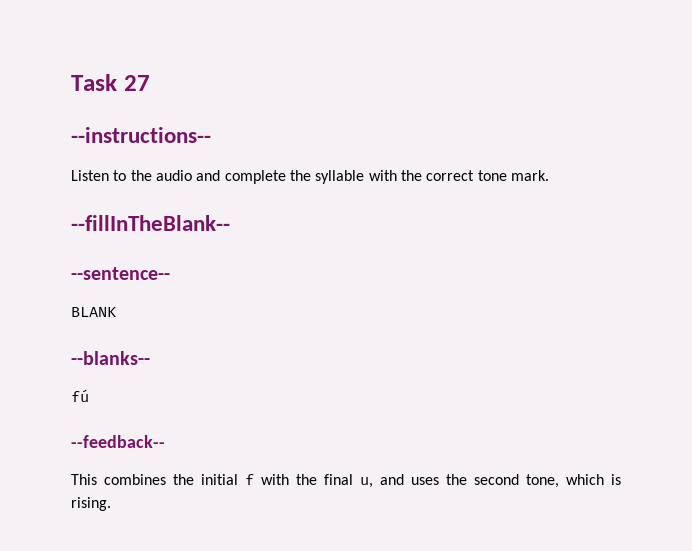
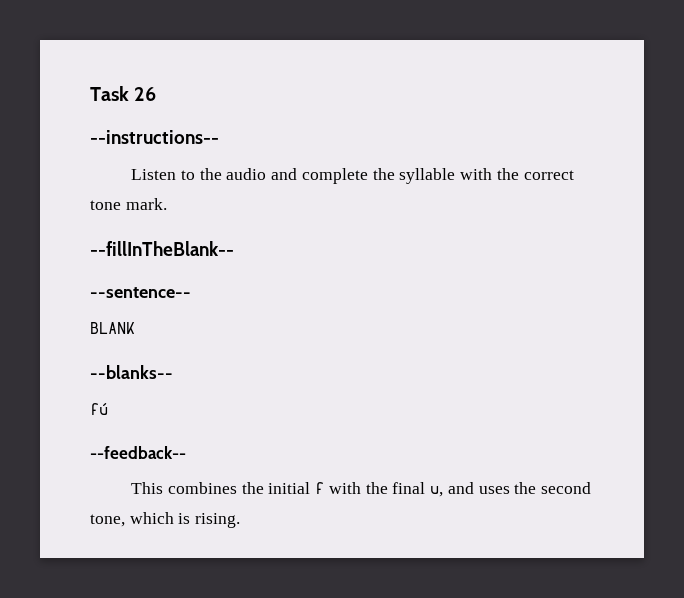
- Task 27
+ Task 26

